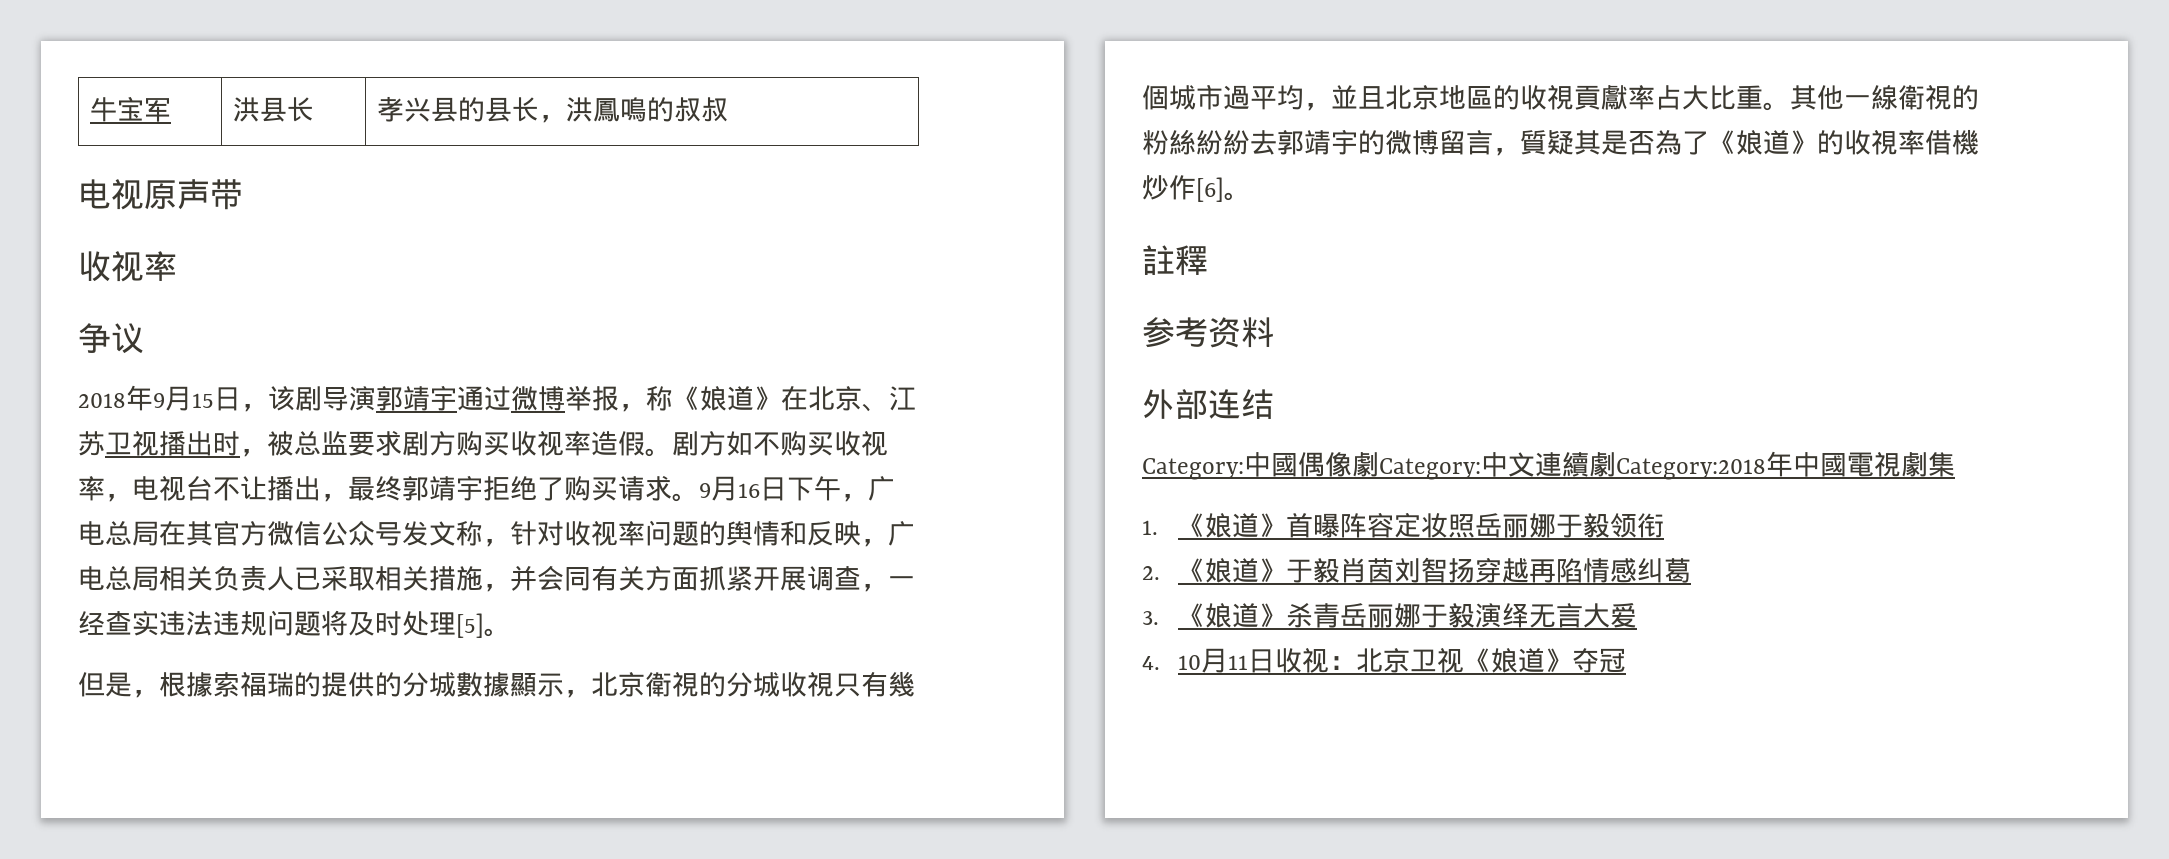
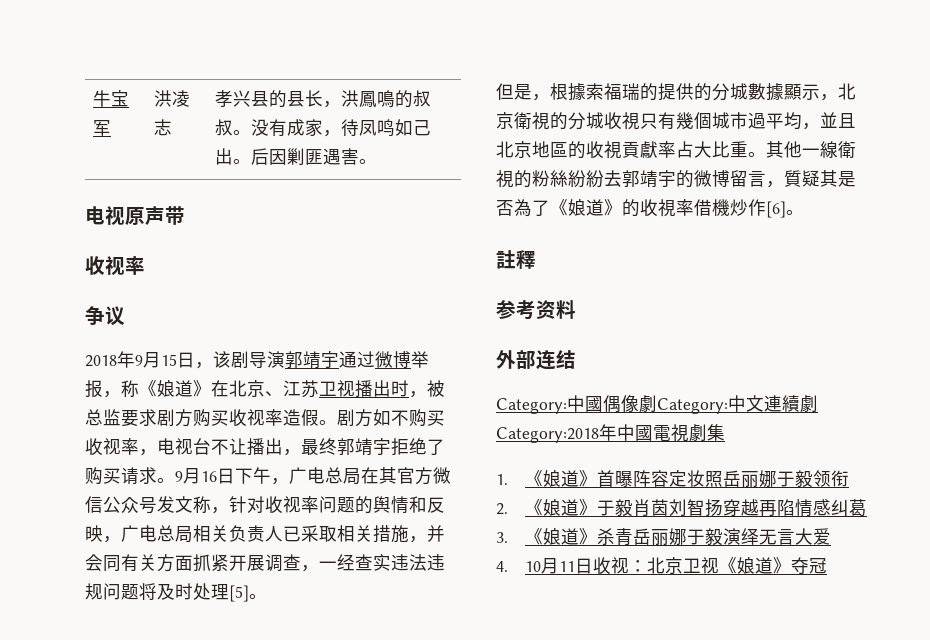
- 牛宝军 | 洪县长 | 孝兴县的县长，洪鳳鳴的叔叔
+ 牛宝军 | 洪凌志 | 孝兴县的县长，洪鳳鳴的叔叔。没有成家，待凤鸣如己出。后因剿匪遇害。

